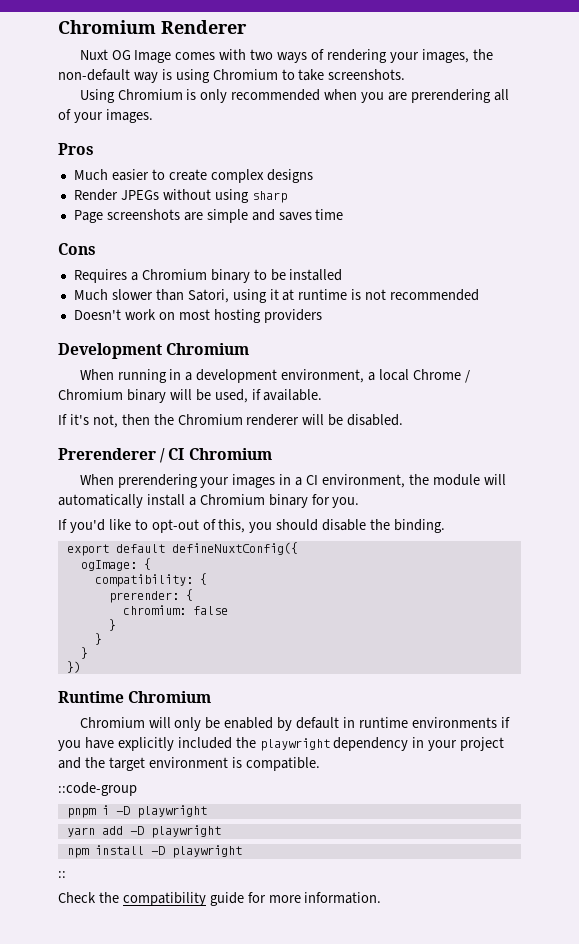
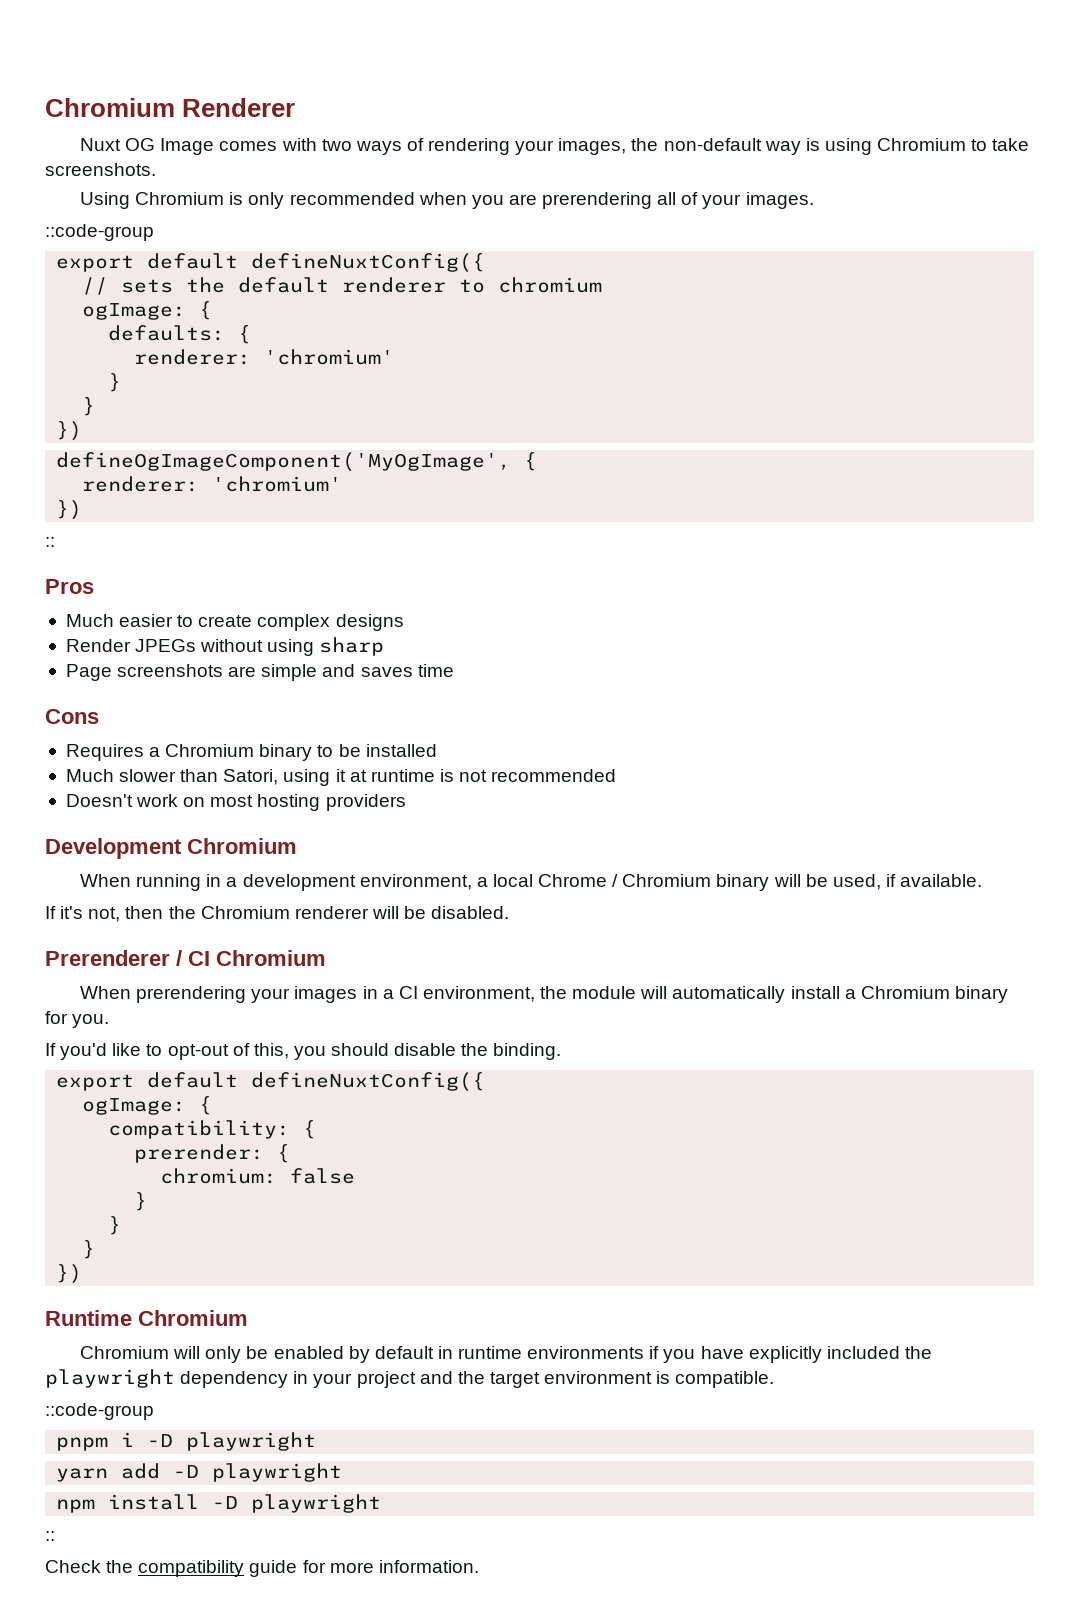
  Using Chromium is only recommended when you are prerendering all of your images.
+ ::code-group
+ export default defineNuxtConfig({
+ // sets the default renderer to chromium
+ ogImage: {
+ defaults: {
+ renderer: 'chromium'
+ }
+ }
+ })
+ defineOgImageComponent('MyOgImage', {
+ renderer: 'chromium'
+ })
+ ::

